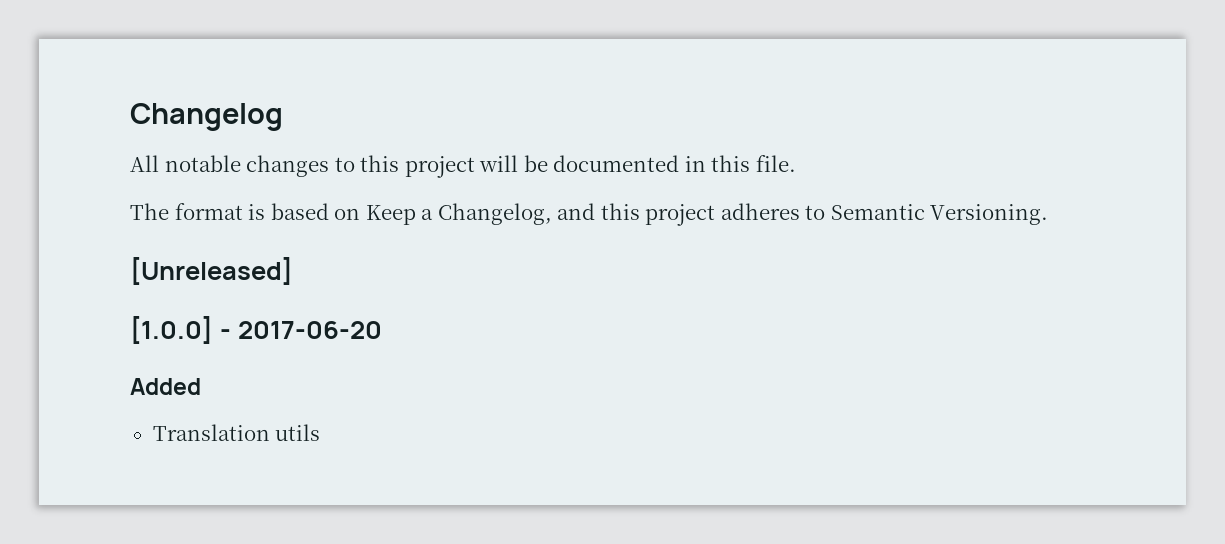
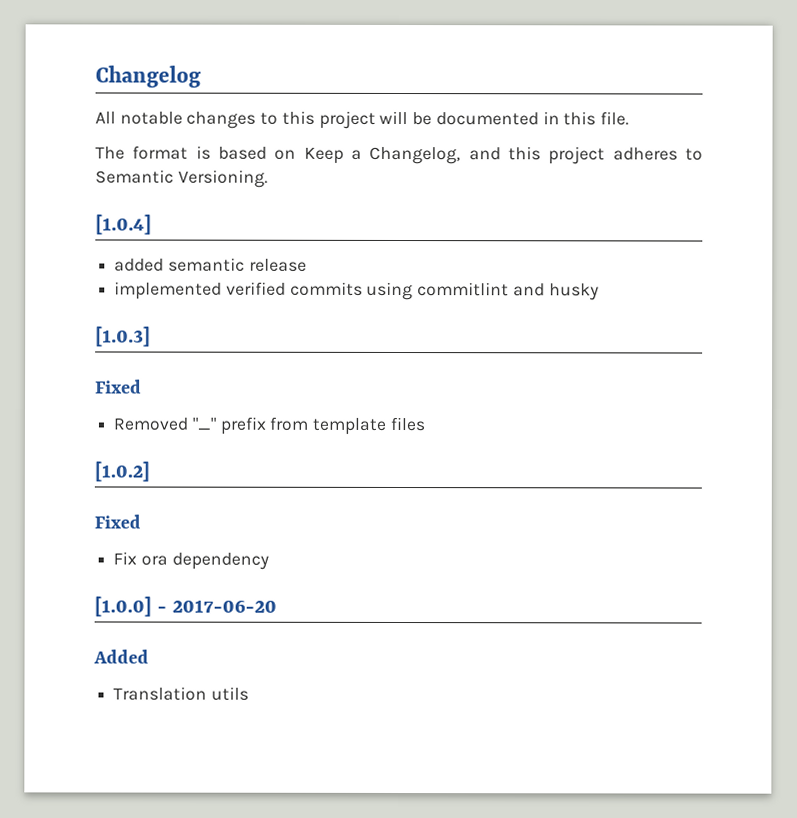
- [Unreleased]
+ [1.0.4]
+ added semantic release
+ implemented verified commits using commitlint and husky
+ [1.0.3]
+ Fixed
+ Removed "_" prefix from template files
+ [1.0.2]
+ Fixed
+ Fix ora dependency

